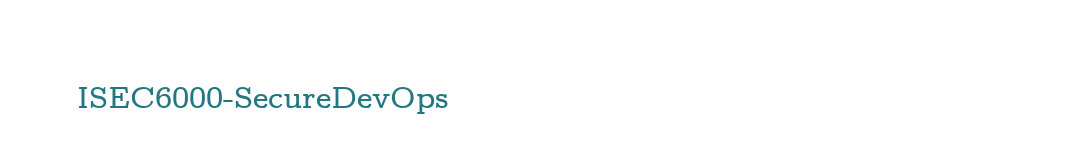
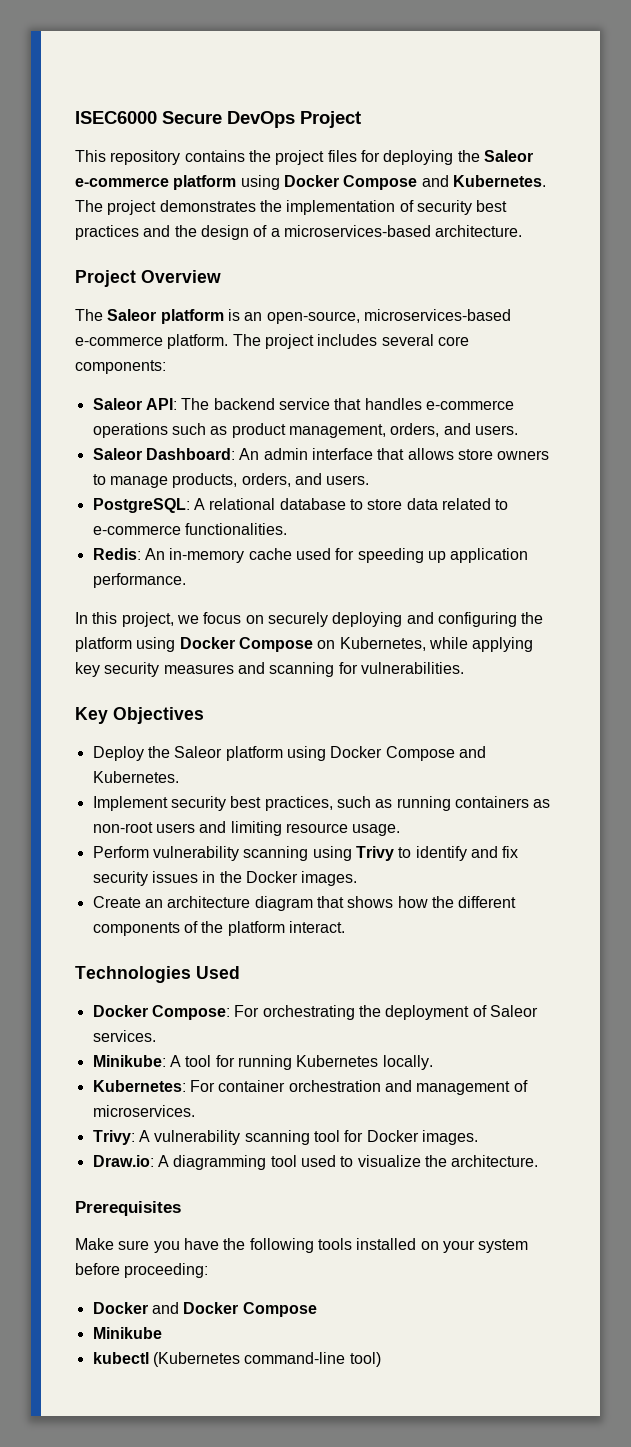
- ISEC6000-SecureDevOps
+ ISEC6000 Secure DevOps Project
+ This repository contains the project files for deploying the Saleor e-commerce platform using Docker Compose and Kubernetes. The project demonstrates the implementation of security best practices and the design of a microservices-based architecture.
+ Project Overview
+ The Saleor platform is an open-source, microservices-based e-commerce platform. The project includes several core components:
+ Saleor API: The backend service that handles e-commerce operations such as product management, orders, and users.
+ Saleor Dashboard: An admin interface that allows store owners to manage products, orders, and users.
+ PostgreSQL: A relational database to store data related to e-commerce functionalities.
+ Redis: An in-memory cache used for speeding up application performance.
+ In this project, we focus on securely deploying and configuring the platform using Docker Compose on Kubernetes, while applying key security measures and scanning for vulnerabilities.
+ Key Objectives
+ Deploy the Saleor platform using Docker Compose and Kubernetes.
+ Implement security best practices, such as running containers as non-root users and limiting resource usage.
+ Perform vulnerability scanning using Trivy to identify and fix security issues in the Docker images.
+ Create an architecture diagram that shows how the different components of the platform interact.
+ Technologies Used
+ Docker Compose: For orchestrating the deployment of Saleor services.
+ Minikube: A tool for running Kubernetes locally.
+ Kubernetes: For container orchestration and management of microservices.
+ Trivy: A vulnerability scanning tool for Docker images.
+ Draw.io: A diagramming tool used to visualize the architecture.
+ Prerequisites
+ Make sure you have the following tools installed on your system before proceeding:
+ Docker and Docker Compose
+ Minikube
+ kubectl (Kubernetes command-line tool)

